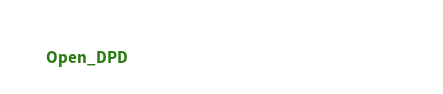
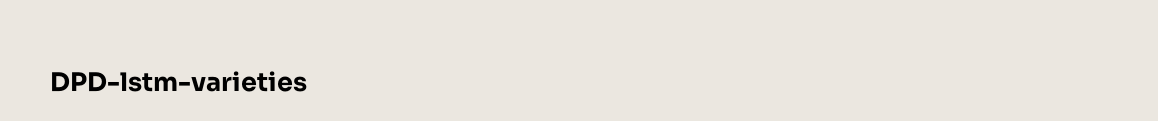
- Open_DPD
+ DPD-lstm-varieties

